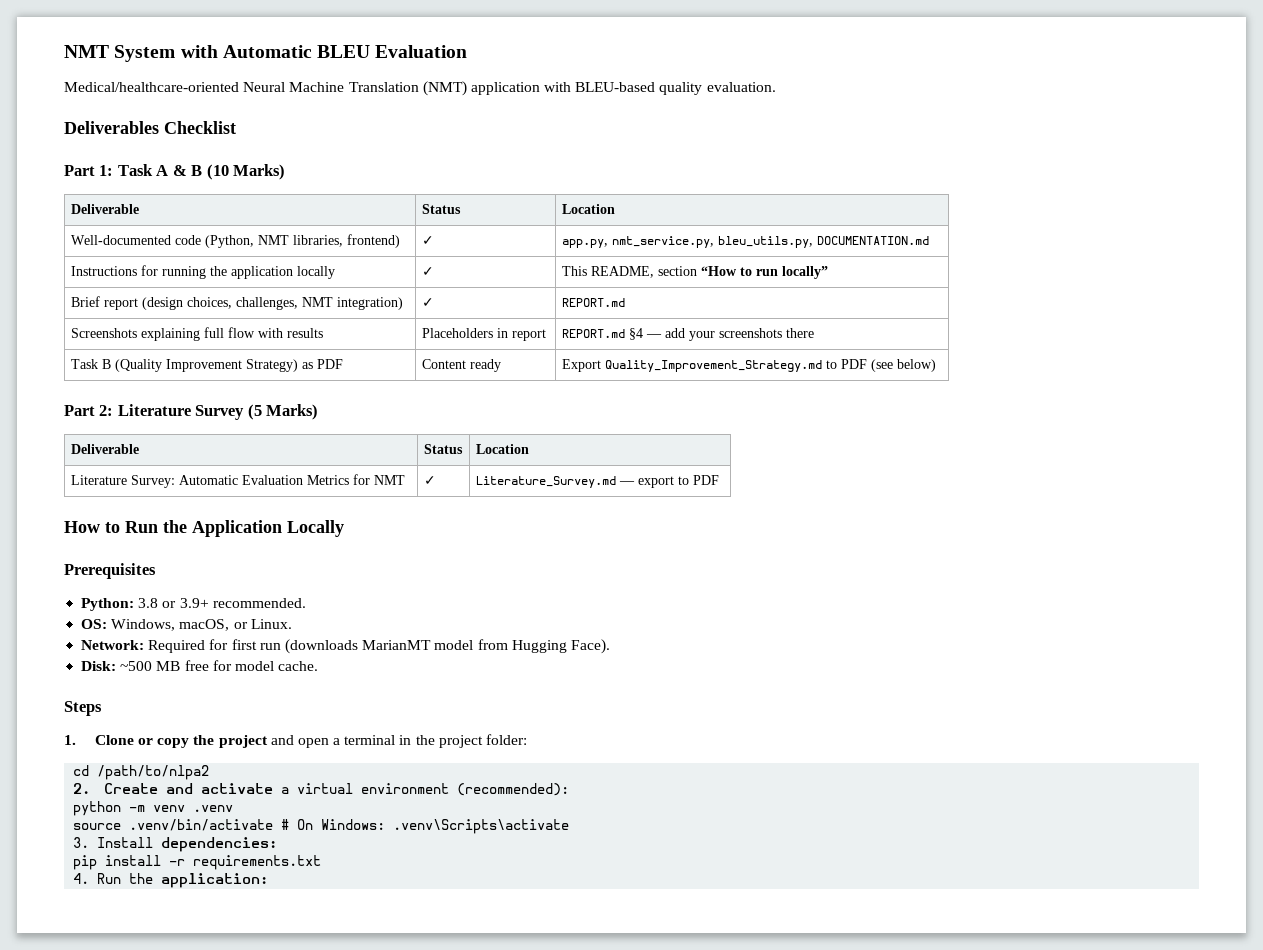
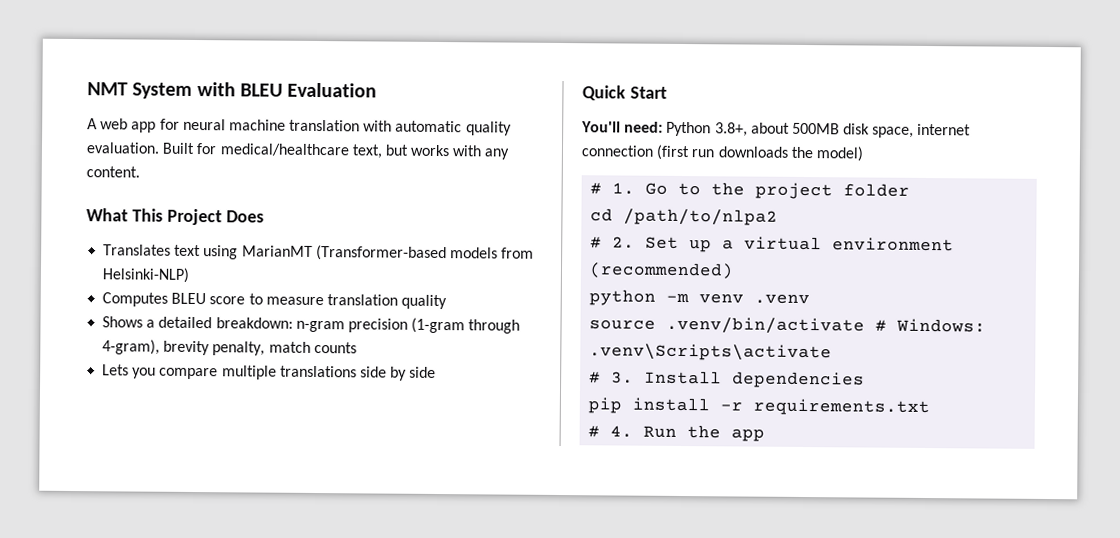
- NMT System with Automatic BLEU Evaluation
+ NMT System with BLEU Evaluation
- Medical/healthcare-oriented Neural Machine Translation (NMT) application with BLEU-based quality evaluation.
- Deliverables Checklist
- Part 1: Task A & B (10 Marks)
- Deliverable | Status | Location
- Well-documented code (Python, NMT libraries, frontend) | ✓ | app.py, nmt_service.py, bleu_utils.py, DOCUMENTATION.md
- Instructions for running the application locally | ✓ | This README, section “How to run locally”
- Brief report (design choices, challenges, NMT integration) | ✓ | REPORT.md
- Screenshots explaining full flow with results | Placeholders in report | REPORT.md §4 — add your screenshots there
- Task B (Quality Improvement Strategy) as PDF | Content ready | Export Quality_Improvement_Strategy.md to PDF (see below)
- Part 2: Literature Survey (5 Marks)
- Deliverable | Status | Location
- Literature Survey: Automatic Evaluation Metrics for NMT | ✓ | Literature_Survey.md — export to PDF
- How to Run the Application Locally
- Prerequisites
- Python: 3.8 or 3.9+ recommended.
- OS: Windows, macOS, or Linux.
- Network: Required for first run (downloads MarianMT model from Hugging Face).
- Disk: ~500 MB free for model cache.
- Steps
- 1. Clone or copy the project and open a terminal in the project folder:
+ A web app for neural machine translation with automatic quality evaluation. Built for medical/healthcare text, but works with any content.
+ What This Project Does
+ Translates text using MarianMT (Transformer-based models from Helsinki-NLP)
+ Computes BLEU score to measure translation quality
+ Shows a detailed breakdown: n-gram precision (1-gram through 4-gram), brevity penalty, match counts
+ Lets you compare multiple translations side by side
+ Quick Start
+ You'll need: Python 3.8+, about 500MB disk space, internet connection (first run downloads the model)
+ # 1. Go to the project folder
  cd /path/to/nlpa2
- 2. Create and activate a virtual environment (recommended):
+ # 2. Set up a virtual environment (recommended)
- source .venv/bin/activate # On Windows: .venv\Scripts\activate
+ source .venv/bin/activate # Windows: .venv\Scripts\activate
- 3. Install dependencies:
+ # 3. Install dependencies
- 4. Run the application:
+ # 4. Run the app

